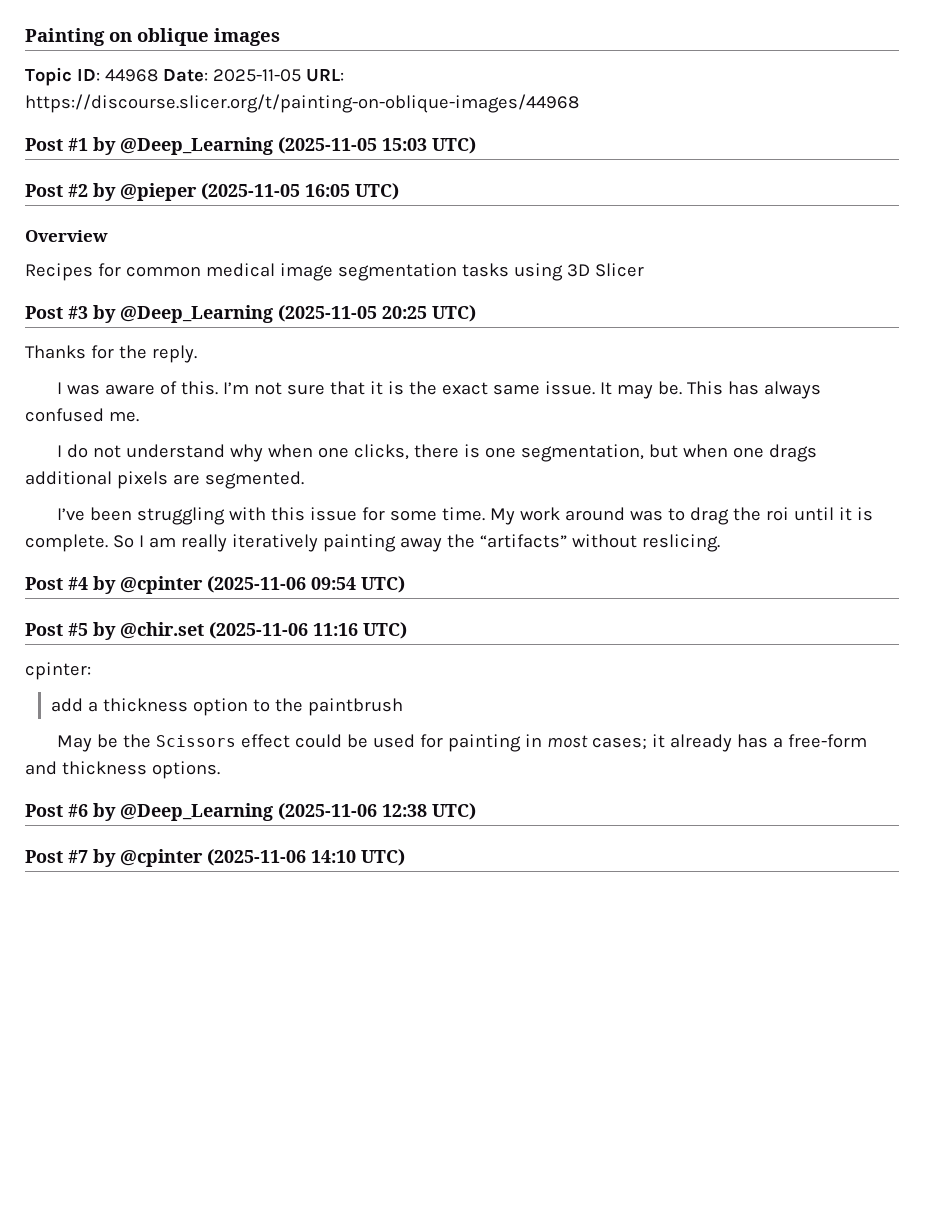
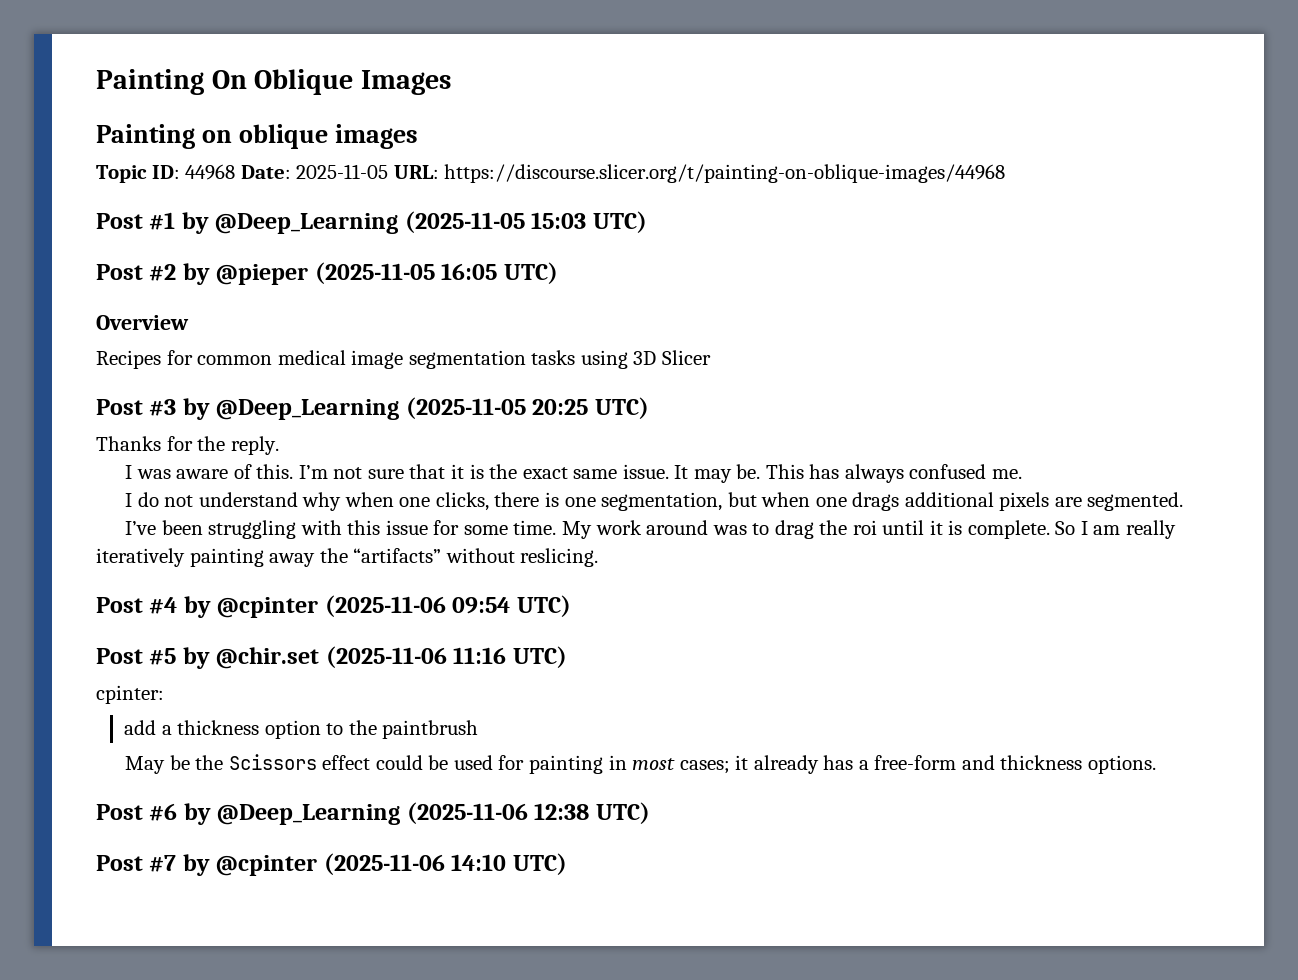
+ Painting On Oblique Images

